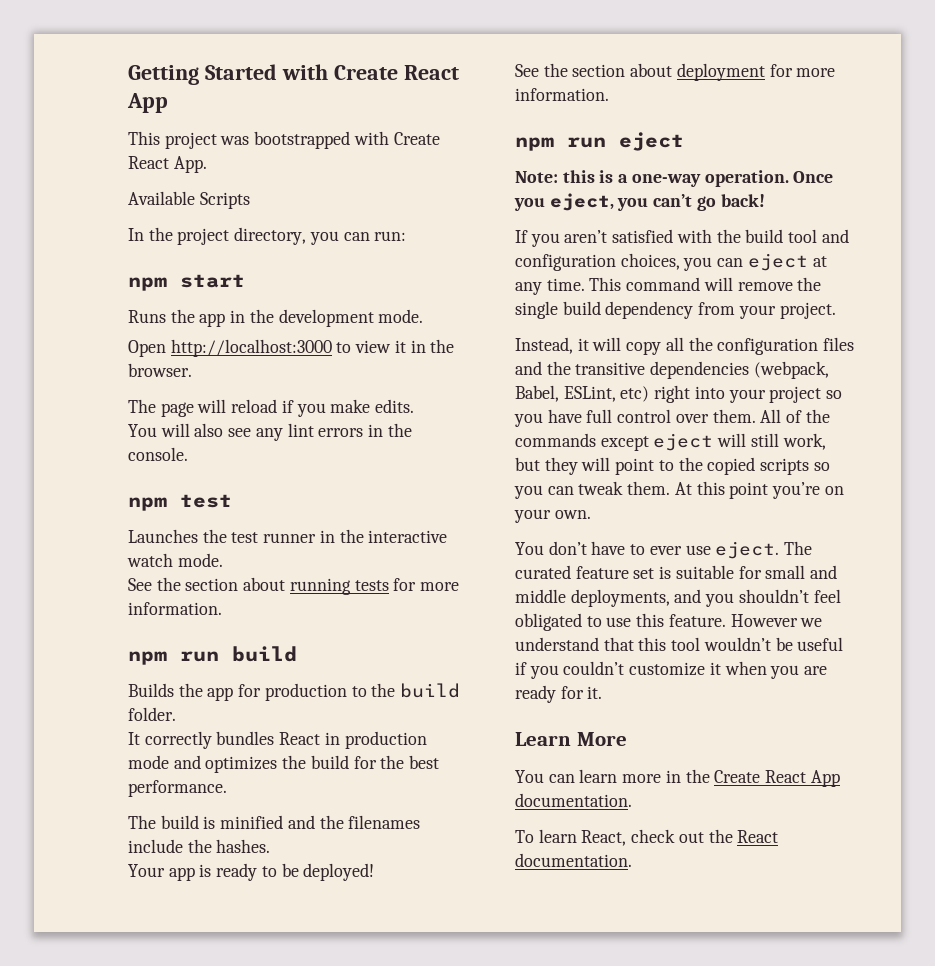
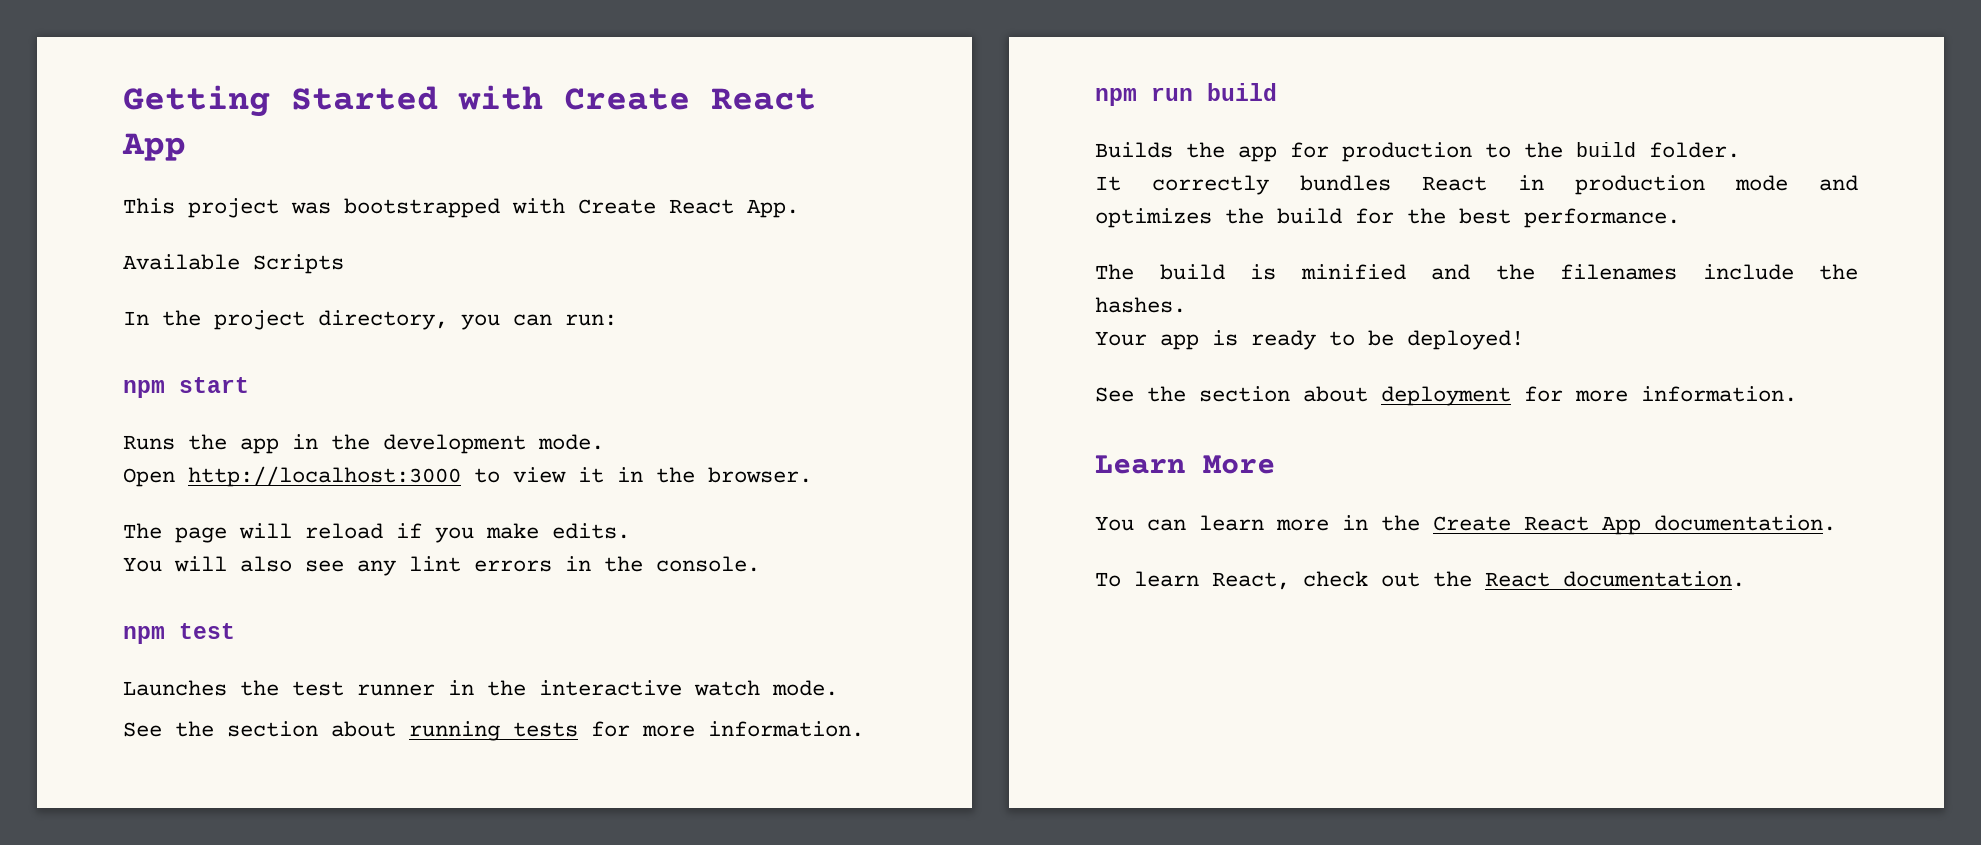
- npm run eject
- Note: this is a one-way operation. Once you eject, you can’t go back!
- If you aren’t satisfied with the build tool and configuration choices, you can eject at any time. This command will remove the single build dependency from your project.
- Instead, it will copy all the configuration files and the transitive dependencies (webpack, Babel, ESLint, etc) right into your project so you have full control over them. All of the commands except eject will still work, but they will point to the copied scripts so you can tweak them. At this point you’re on your own.
- You don’t have to ever use eject. The curated feature set is suitable for small and middle deployments, and you shouldn’t feel obligated to use this feature. However we understand that this tool wouldn’t be useful if you couldn’t customize it when you are ready for it.

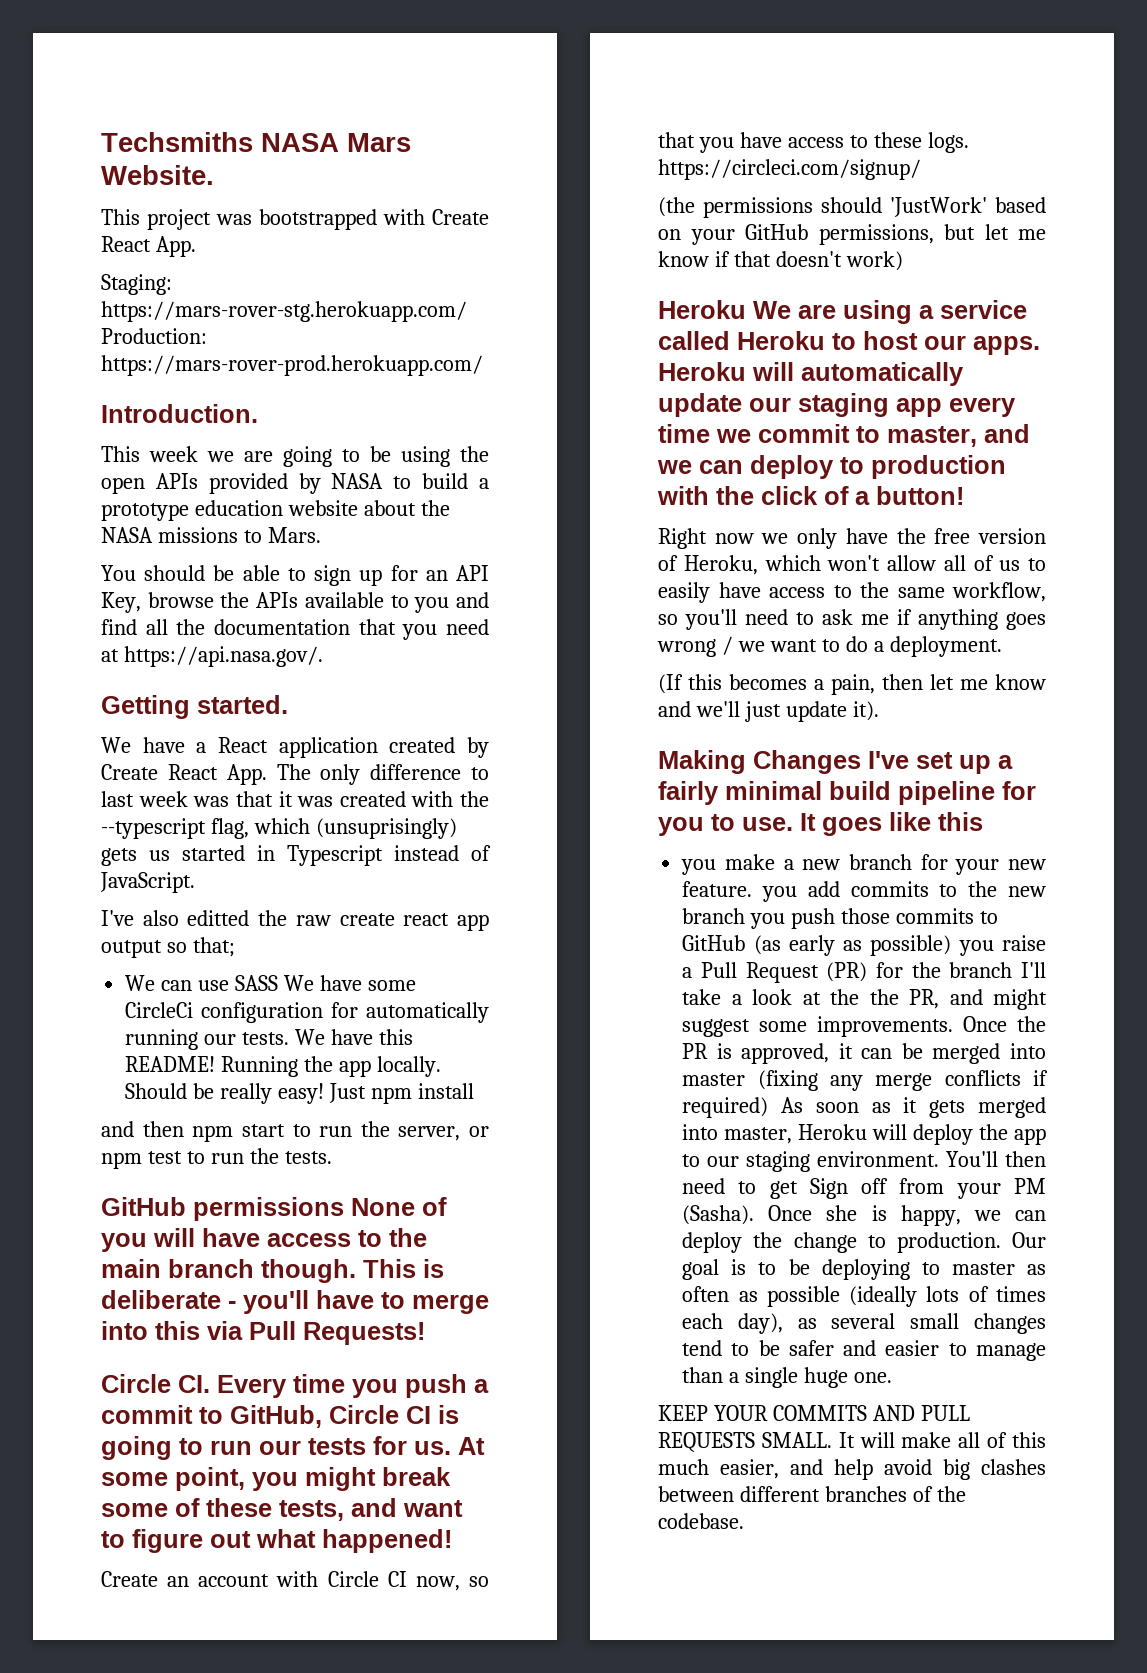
- Getting Started with Create React App
+ Techsmiths NASA Mars Website.
- Available Scripts
- In the project directory, you can run:
- npm start
- Runs the app in the development mode.
- Open http://localhost:3000 to view it in the browser.
- The page will reload if you make edits.
- You will also see any lint errors in the console.
- npm test
- Launches the test runner in the interactive watch mode.
- See the section about running tests for more information.
- npm run build
- Builds the app for production to the build folder.
- It correctly bundles React in production mode and optimizes the build for the best performance.
- The build is minified and the filenames include the hashes.
- Your app is ready to be deployed!
- See the section about deployment for more information.
- Learn More
- You can learn more in the Create React App documentation.
- To learn React, check out the React documentation.
+ Staging: https://mars-rover-stg.herokuapp.com/ Production: https://mars-rover-prod.herokuapp.com/
+ Introduction.
+ This week we are going to be using the open APIs provided by NASA to build a prototype education website about the NASA missions to Mars.
+ You should be able to sign up for an API Key, browse the APIs available to you and find all the documentation that you need at https://api.nasa.gov/.
+ Getting started.
+ We have a React application created by Create React App. The only difference to last week was that it was created with the --typescript flag, which (unsuprisingly) gets us started in Typescript instead of JavaScript.
+ I've also editted the raw create react app output so that;
+ We can use SASS We have some CircleCi configuration for automatically running our tests. We have this README! Running the app locally. Should be really easy! Just npm install
+ and then npm start to run the server, or npm test to run the tests.
+ GitHub permissions None of you will have access to the main branch though. This is deliberate - you'll have to merge into this via Pull Requests!
+ Circle CI. Every time you push a commit to GitHub, Circle CI is going to run our tests for us. At some point, you might break some of these tests, and want to figure out what happened!
+ Create an account with Circle CI now, so that you have access to these logs. https://circleci.com/signup/
+ (the permissions should 'JustWork' based on your GitHub permissions, but let me know if that doesn't work)
+ Heroku We are using a service called Heroku to host our apps. Heroku will automatically update our staging app every time we commit to master, and we can deploy to production with the click of a button!
+ Right now we only have the free version of Heroku, which won't allow all of us to easily have access to the same workflow, so you'll need to ask me if anything goes wrong / we want to do a deployment.
+ (If this becomes a pain, then let me know and we'll just update it).
+ Making Changes I've set up a fairly minimal build pipeline for you to use. It goes like this
+ you make a new branch for your new feature. you add commits to the new branch you push those commits to GitHub (as early as possible) you raise a Pull Request (PR) for the branch I'll take a look at the the PR, and might suggest some improvements. Once the PR is approved, it can be merged into master (fixing any merge conflicts if required) As soon as it gets merged into master, Heroku will deploy the app to our staging environment. You'll then need to get Sign off from your PM (Sasha). Once she is happy, we can deploy the change to production. Our goal is to be deploying to master as often as possible (ideally lots of times each day), as several small changes tend to be safer and easier to manage than a single huge one.
+ KEEP YOUR COMMITS AND PULL REQUESTS SMALL. It will make all of this much easier, and help avoid big clashes between different branches of the codebase.

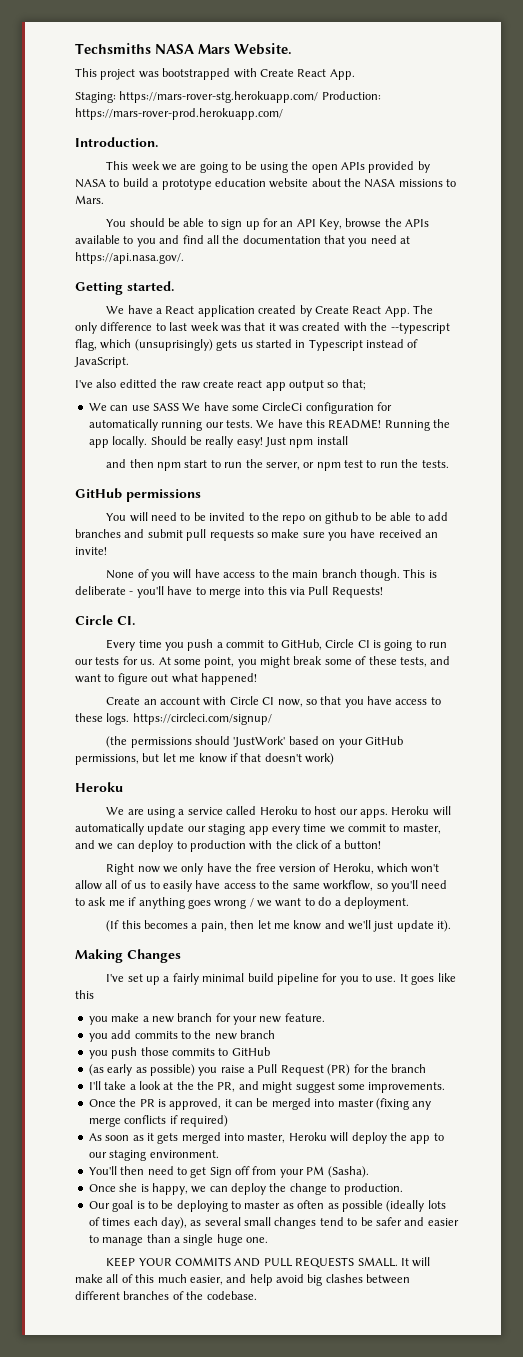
- GitHub permissions None of you will have access to the main branch though.
+ GitHub permissions
+ You will need to be invited to the repo on github to be able to add branches and submit pull requests so make sure you have received an invite!
+ None of you will have access to the main branch though.
- Circle CI. Every time you push a commit to GitHub, Circle CI is going to run our tests for us.
+ Circle CI.
+ Every time you push a commit to GitHub, Circle CI is going to run our tests for us.
  (the permissions should 'JustWork' based on your GitHub permissions, but let me know if that doesn't work)
- Heroku We are using a service called Heroku to host our apps.
+ Heroku
+ We are using a service called Heroku to host our apps.
- Making Changes I've set up a fairly minimal build pipeline for you to use.
+ Making Changes
+ I've set up a fairly minimal build pipeline for you to use.
- you make a new branch for your new feature. you add commits to the new branch you push those commits to GitHub (as early as possible) you raise a Pull Request (PR) for the branch I'll take a look at the the PR, and might suggest some improvements. Once the PR is approved, it can be merged into master (fixing any merge conflicts if required) As soon as it gets merged into master, Heroku will deploy the app to our staging environment. You'll then need to get Sign off from your PM (Sasha). Once she is happy, we can deploy the change to production. Our goal is to be deploying to master as often as possible (ideally lots of times each day), as several small changes tend to be safer and easier to manage than a single huge one.
+ you make a new branch for your new feature.
+ you add commits to the new branch
+ you push those commits to GitHub
+ (as early as possible) you raise a Pull Request (PR) for the branch
+ I'll take a look at the the PR, and might suggest some improvements.
+ Once the PR is approved, it can be merged into master (fixing any merge conflicts if required)
+ As soon as it gets merged into master, Heroku will deploy the app to our staging environment.
+ You'll then need to get Sign off from your PM (Sasha).
+ Once she is happy, we can deploy the change to production.
+ Our goal is to be deploying to master as often as possible (ideally lots of times each day), as several small changes tend to be safer and easier to manage than a single huge one.

